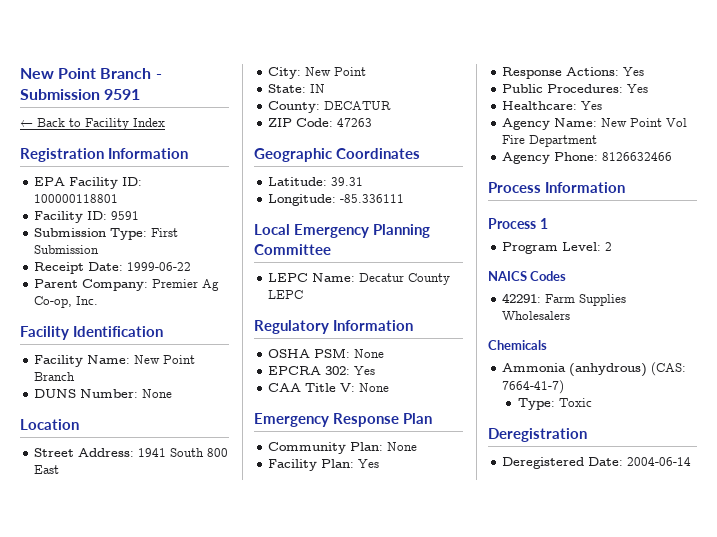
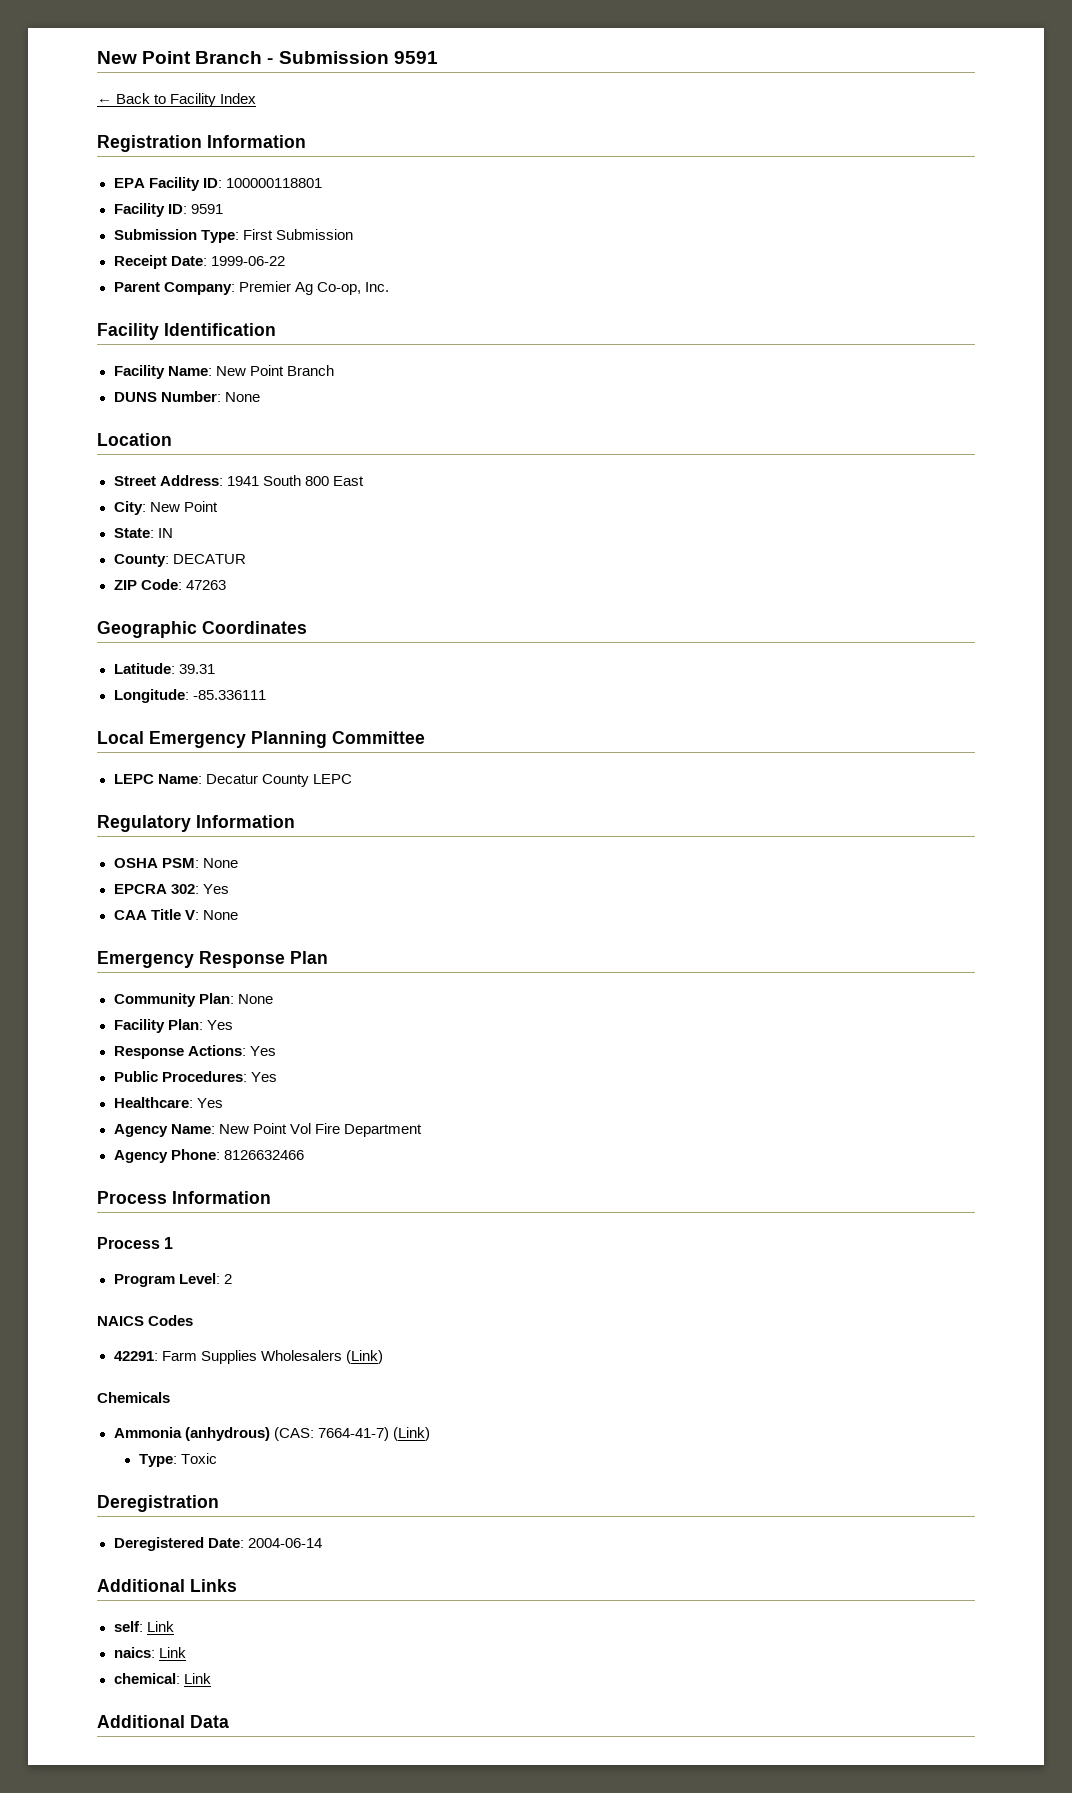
- 42291: Farm Supplies Wholesalers
+ 42291: Farm Supplies Wholesalers (Link)
- Ammonia (anhydrous) (CAS: 7664-41-7)
+ Ammonia (anhydrous) (CAS: 7664-41-7) (Link)
+ Additional Links
+ self: Link
+ naics: Link
+ chemical: Link
+ Additional Data

